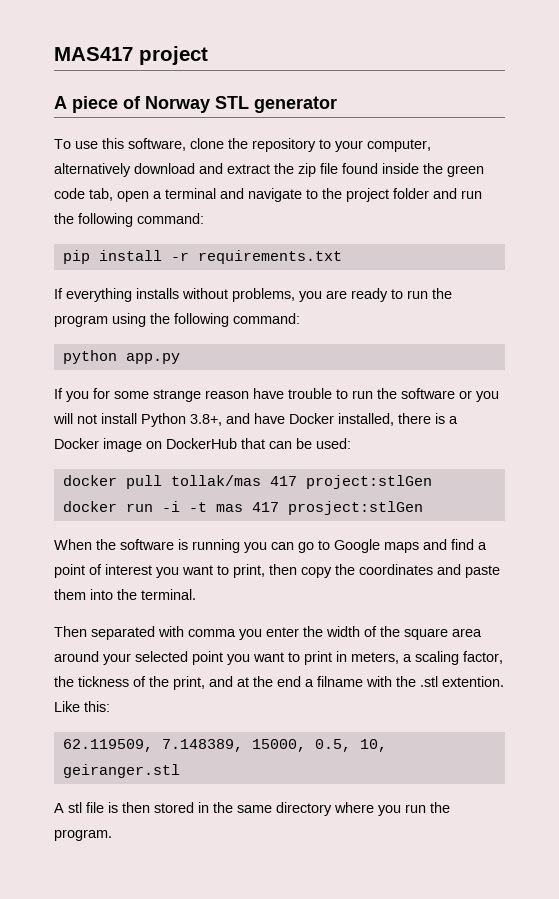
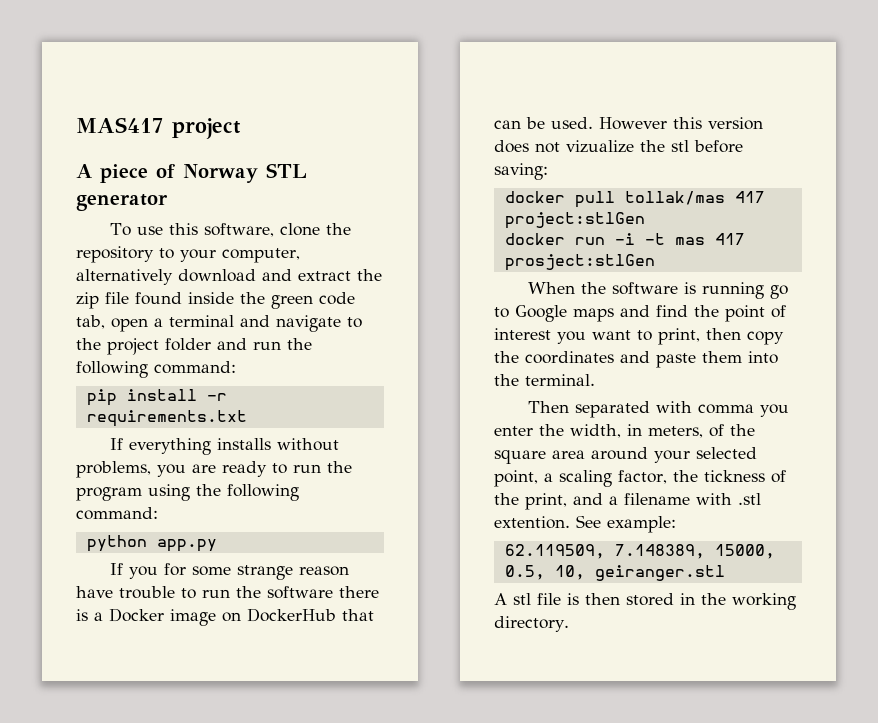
- If you for some strange reason have trouble to run the software or you will not install Python 3.8+, and have Docker installed, there is a Docker image on DockerHub that can be used:
+ If you for some strange reason have trouble to run the software there is a Docker image on DockerHub that can be used. However this version does not vizualize the stl before saving:
- When the software is running you can go to Google maps and find a point of interest you want to print, then copy the coordinates and paste them into the terminal.
+ When the software is running go to Google maps and find the point of interest you want to print, then copy the coordinates and paste them into the terminal.
- Then separated with comma you enter the width of the square area around your selected point you want to print in meters, a scaling factor, the tickness of the print, and at the end a filname with the .stl extention. Like this:
+ Then separated with comma you enter the width, in meters, of the square area around your selected point, a scaling factor, the tickness of the print, and a filename with .stl extention. See example:
- A stl file is then stored in the same directory where you run the program.
+ A stl file is then stored in the working directory.

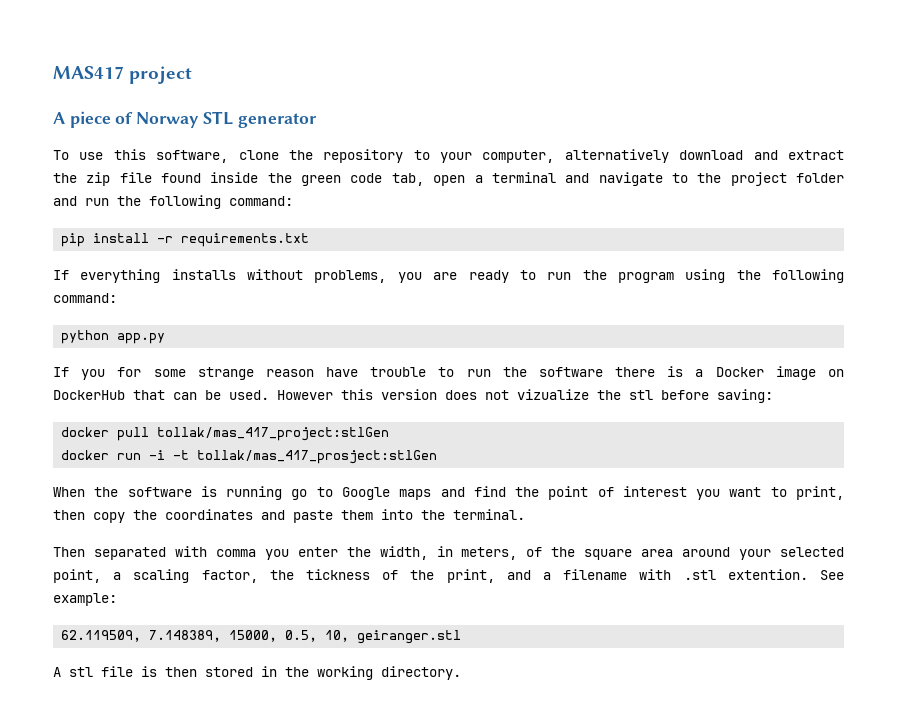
- docker pull tollak/mas 417 project:stlGen
+ docker pull tollak/mas_417_project:stlGen
- docker run -i -t mas 417 prosject:stlGen
+ docker run -i -t tollak/mas_417_prosject:stlGen

